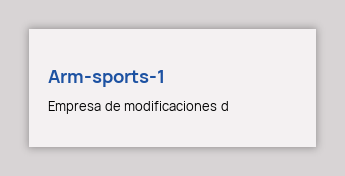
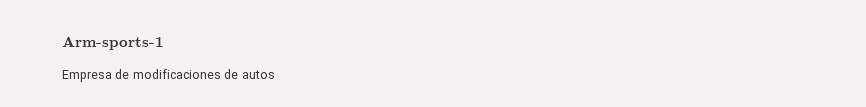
- Empresa de modificaciones d
+ Empresa de modificaciones de autos

